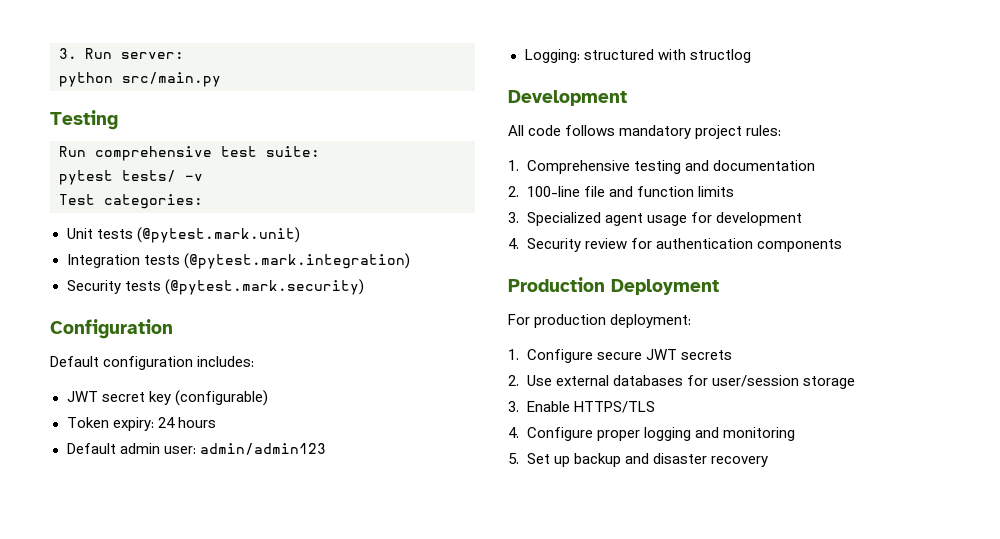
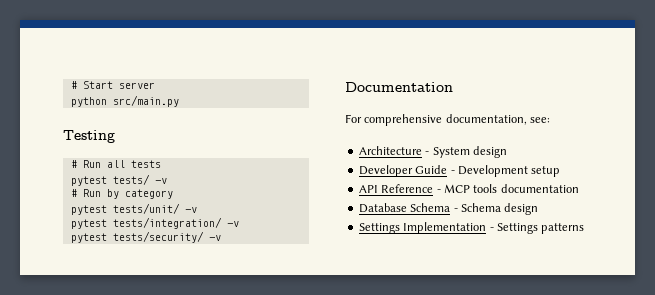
- 3. Run server:
+ # Start server
- Run comprehensive test suite:
+ # Run all tests
- Test categories:
- Unit tests (@pytest.mark.unit)
- Integration tests (@pytest.mark.integration)
- Security tests (@pytest.mark.security)
- Configuration
- Default configuration includes:
- JWT secret key (configurable)
- Token expiry: 24 hours
- Default admin user: admin/admin123
- Logging: structured with structlog
- Development
- All code follows mandatory project rules:
- 1. Comprehensive testing and documentation
- 2. 100-line file and function limits
- 3. Specialized agent usage for development
- 4. Security review for authentication components
- Production Deployment
- For production deployment:
- 1. Configure secure JWT secrets
- 2. Use external databases for user/session storage
- 3. Enable HTTPS/TLS
- 4. Configure proper logging and monitoring
- 5. Set up backup and disaster recovery
+ # Run by category
+ pytest tests/unit/ -v
+ pytest tests/integration/ -v
+ pytest tests/security/ -v
+ Documentation
+ For comprehensive documentation, see:
+ Architecture - System design
+ Developer Guide - Development setup
+ API Reference - MCP tools documentation
+ Database Schema - Schema design
+ Settings Implementation - Settings patterns

